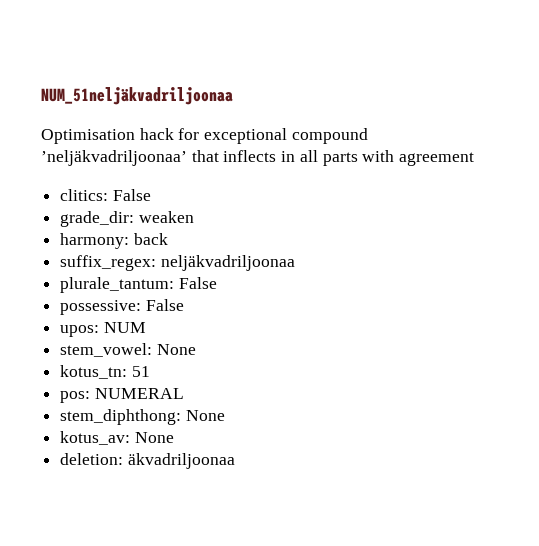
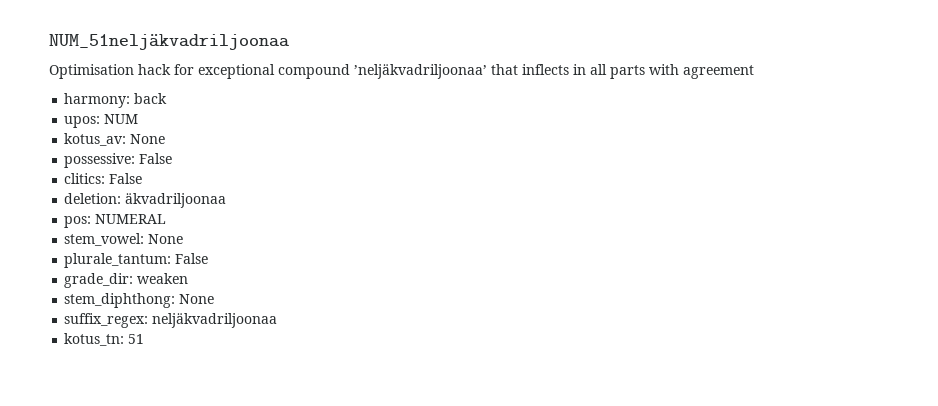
+ harmony: back
+ upos: NUM
+ kotus_av: None
+ possessive: False
  clitics: False
+ deletion: äkvadriljoonaa
+ pos: NUMERAL
+ stem_vowel: None
+ plurale_tantum: False
- harmony: back
+ stem_diphthong: None
- plurale_tantum: False
- possessive: False
- upos: NUM
- stem_vowel: None
  kotus_tn: 51
- pos: NUMERAL
- stem_diphthong: None
- kotus_av: None
- deletion: äkvadriljoonaa

